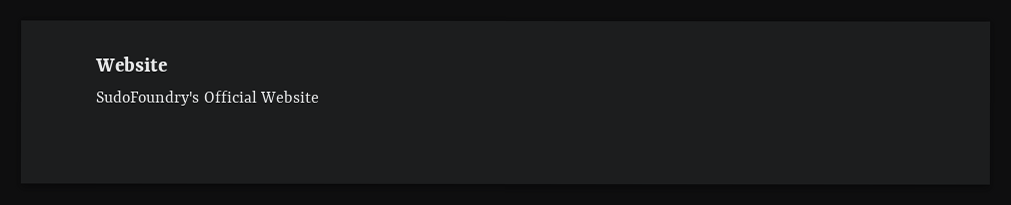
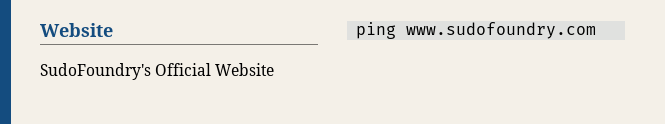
+ ping www.sudofoundry.com

